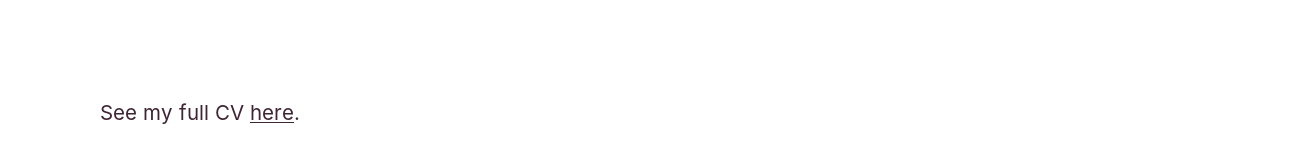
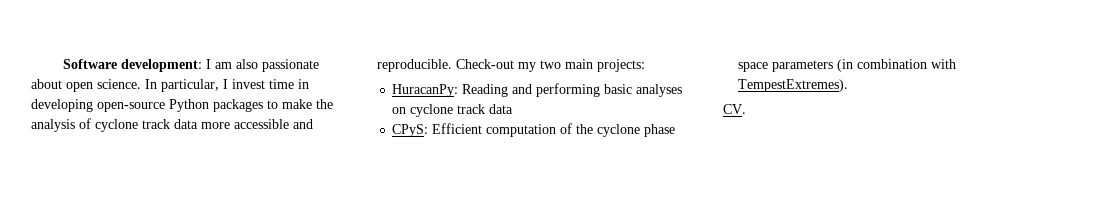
- See my full CV here.
+ Software development: I am also passionate about open science. In particular, I invest time in developing open-source Python packages to make the analysis of cyclone track data more accessible and reproducible. Check-out my two main projects:
+ HuracanPy: Reading and performing basic analyses on cyclone track data
+ CPyS: Efficient computation of the cyclone phase space parameters (in combination with TempestExtremes).
+ CV.

